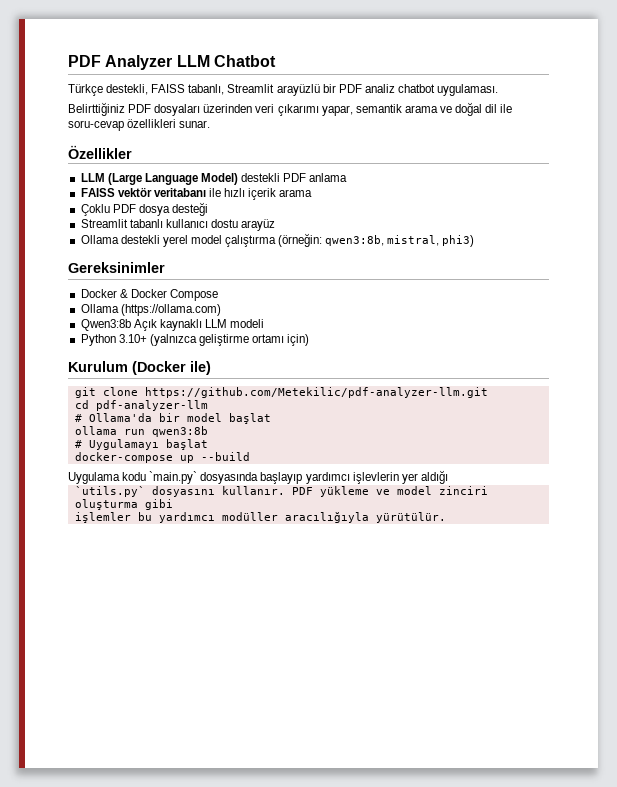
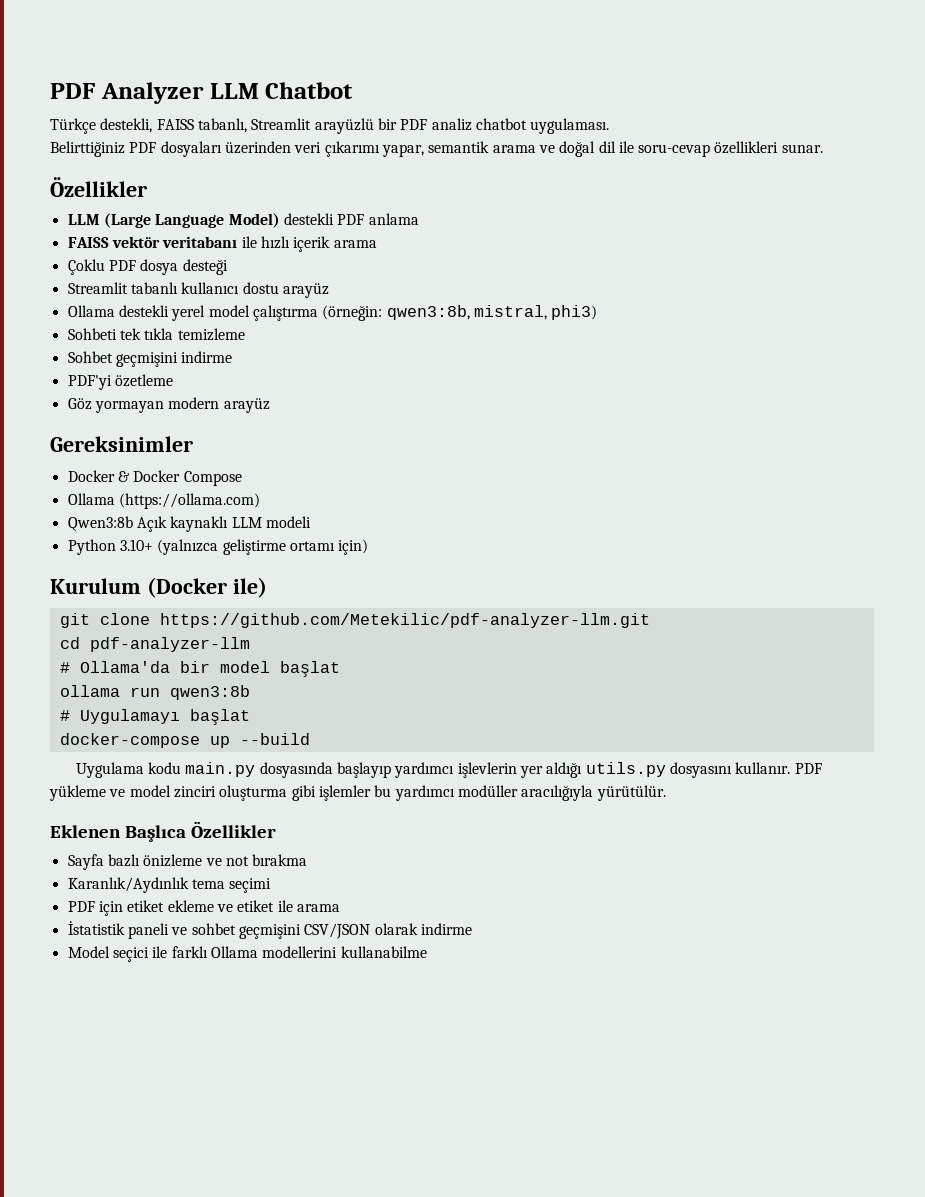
+ Sohbeti tek tıkla temizleme
+ Sohbet geçmişini indirme
+ PDF'yi özetleme
+ Göz yormayan modern arayüz
- Uygulama kodu `main.py` dosyasında başlayıp yardımcı işlevlerin yer aldığı
- `utils.py` dosyasını kullanır.
+ Uygulama kodu main.py dosyasında başlayıp yardımcı işlevlerin yer aldığı utils.py dosyasını kullanır.
- PDF yükleme ve model zinciri oluşturma gibi
- işlemler bu yardımcı modüller aracılığıyla yürütülür.
+ PDF yükleme ve model zinciri oluşturma gibi işlemler bu yardımcı modüller aracılığıyla yürütülür.
+ Eklenen Başlıca Özellikler
+ Sayfa bazlı önizleme ve not bırakma
+ Karanlık/Aydınlık tema seçimi
+ PDF için etiket ekleme ve etiket ile arama
+ İstatistik paneli ve sohbet geçmişini CSV/JSON olarak indirme
+ Model seçici ile farklı Ollama modellerini kullanabilme

